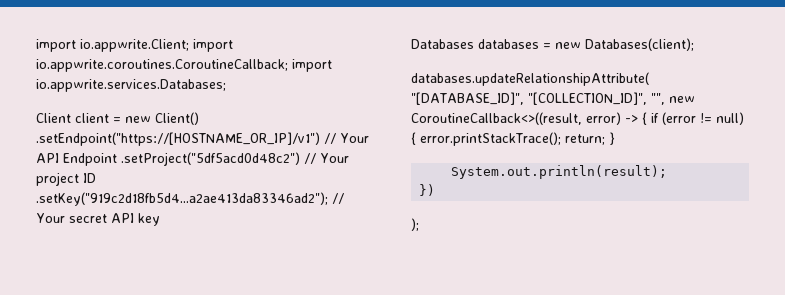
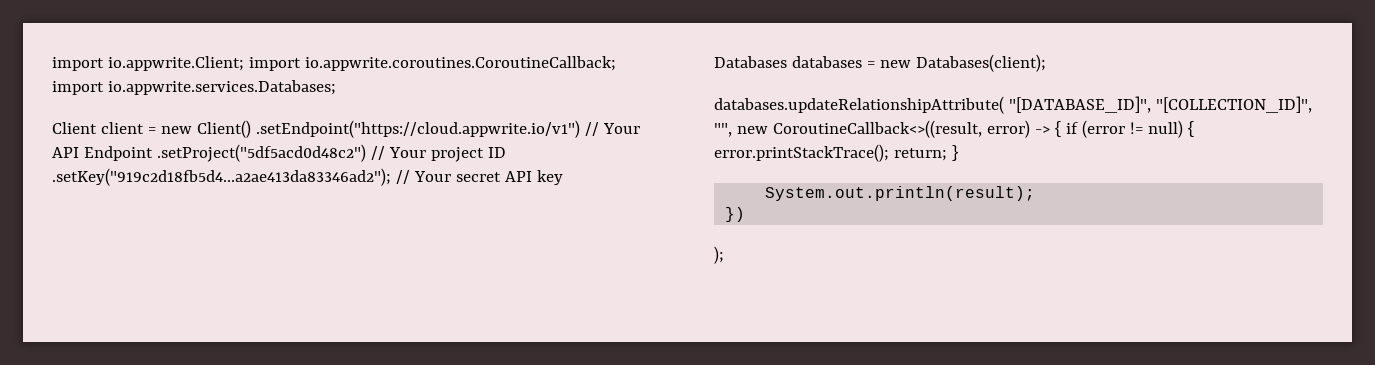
- Client client = new Client() .setEndpoint("https://[HOSTNAME_OR_IP]/v1") // Your API Endpoint .setProject("5df5acd0d48c2") // Your project ID .setKey("919c2d18fb5d4...a2ae413da83346ad2"); // Your secret API key
+ Client client = new Client() .setEndpoint("https://cloud.appwrite.io/v1") // Your API Endpoint .setProject("5df5acd0d48c2") // Your project ID .setKey("919c2d18fb5d4...a2ae413da83346ad2"); // Your secret API key

